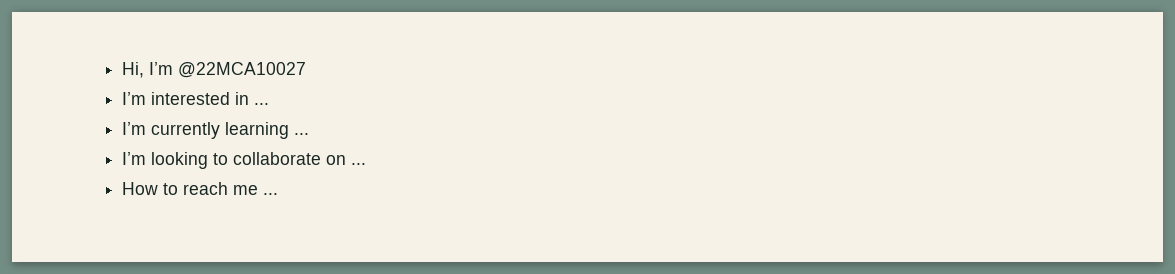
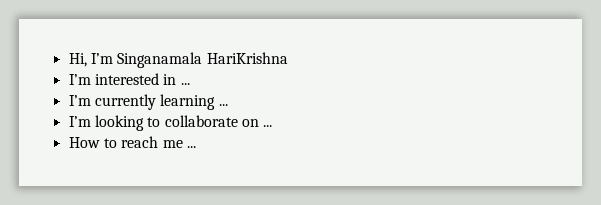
- Hi, I’m @22MCA10027
+ Hi, I’m Singanamala HariKrishna

